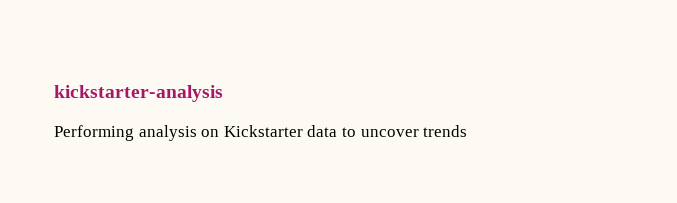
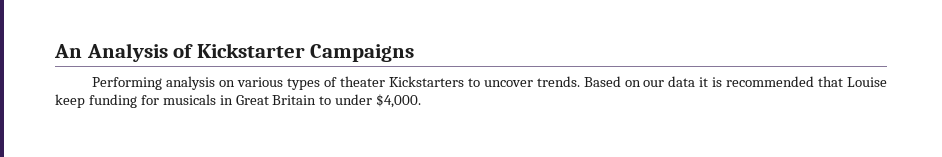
- kickstarter-analysis
- Performing analysis on Kickstarter data to uncover trends
+ An Analysis of Kickstarter Campaigns
+ Performing analysis on various types of theater Kickstarters to uncover trends. Based on our data it is recommended that Louise keep funding for musicals in Great Britain to under $4,000.

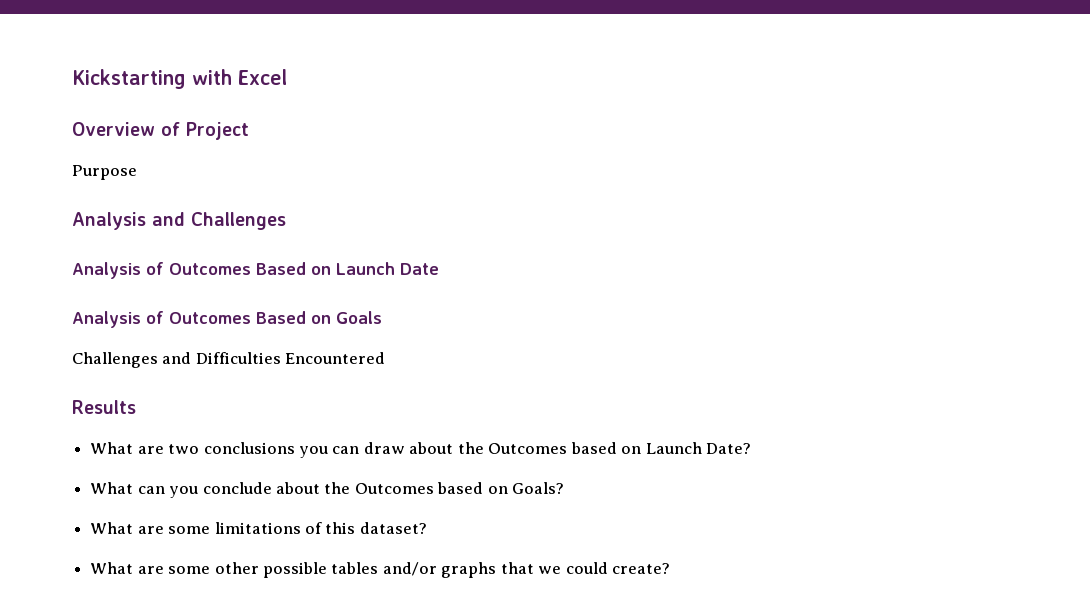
- An Analysis of Kickstarter Campaigns
- Performing analysis on various types of theater Kickstarters to uncover trends. Based on our data it is recommended that Louise keep funding for musicals in Great Britain to under $4,000.
+ Kickstarting with Excel
+ Overview of Project
+ Purpose
+ Analysis and Challenges
+ Analysis of Outcomes Based on Launch Date
+ Analysis of Outcomes Based on Goals
+ Challenges and Difficulties Encountered
+ Results
+ What are two conclusions you can draw about the Outcomes based on Launch Date?
+ What can you conclude about the Outcomes based on Goals?
+ What are some limitations of this dataset?
+ What are some other possible tables and/or graphs that we could create?

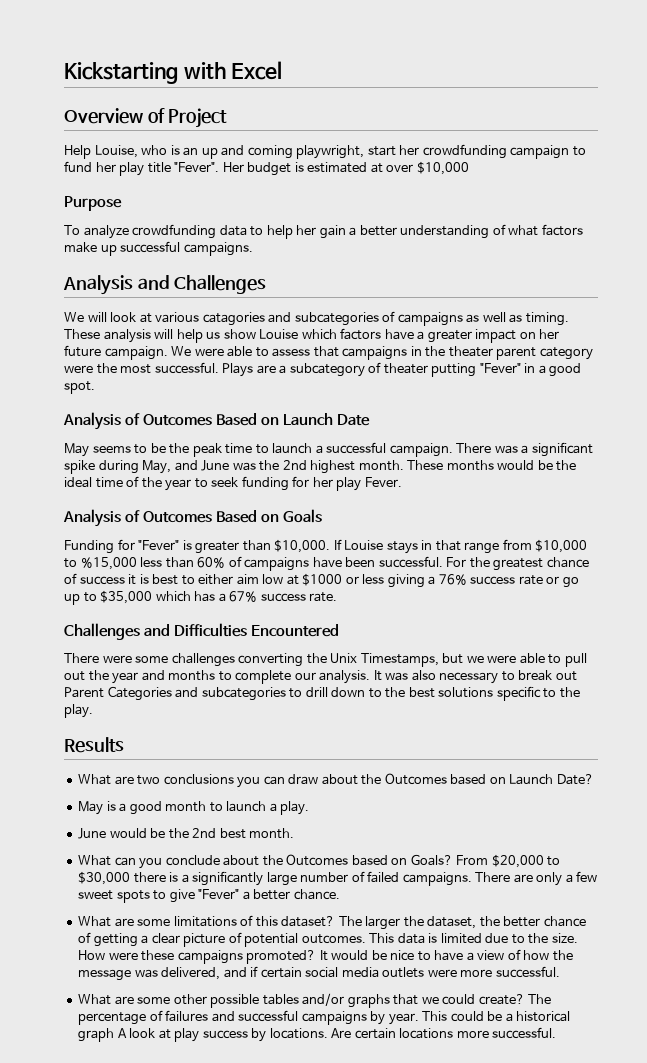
+ Help Louise, who is an up and coming playwright, start her crowdfunding campaign to fund her play title "Fever". Her budget is estimated at over $10,000
  Purpose
+ To analyze crowdfunding data to help her gain a better understanding of what factors make up successful campaigns.
  Analysis and Challenges
+ We will look at various catagories and subcategories of campaigns as well as timing. These analysis will help us show Louise which factors have a greater impact on her future campaign. We were able to assess that campaigns in the theater parent category were the most successful. Plays are a subcategory of theater putting "Fever" in a good spot.
+ May seems to be the peak time to launch a successful campaign. There was a significant spike during May, and June was the 2nd highest month. These months would be the ideal time of the year to seek funding for her play Fever.
+ Funding for "Fever" is greater than $10,000. If Louise stays in that range from $10,000 to %15,000 less than 60% of campaigns have been successful. For the greatest chance of success it is best to either aim low at $1000 or less giving a 76% success rate or go up to $35,000 which has a 67% success rate.
  Challenges and Difficulties Encountered
+ There were some challenges converting the Unix Timestamps, but we were able to pull out the year and months to complete our analysis. It was also necessary to break out Parent Categories and subcategories to drill down to the best solutions specific to the play.
+ May is a good month to launch a play.
+ June would be the 2nd best month.
+ From $20,000 to $30,000 there is a significantly large number of failed campaigns. There are only a few sweet spots to give "Fever" a better chance.
+ The larger the dataset, the better chance of getting a clear picture of potential outcomes. This data is limited due to the size. How were these campaigns promoted? It would be nice to have a view of how the message was delivered, and if certain social media outlets were more successful.
+ The percentage of failures and successful campaigns by year. This could be a historical graph A look at play success by locations. Are certain locations more successful.

